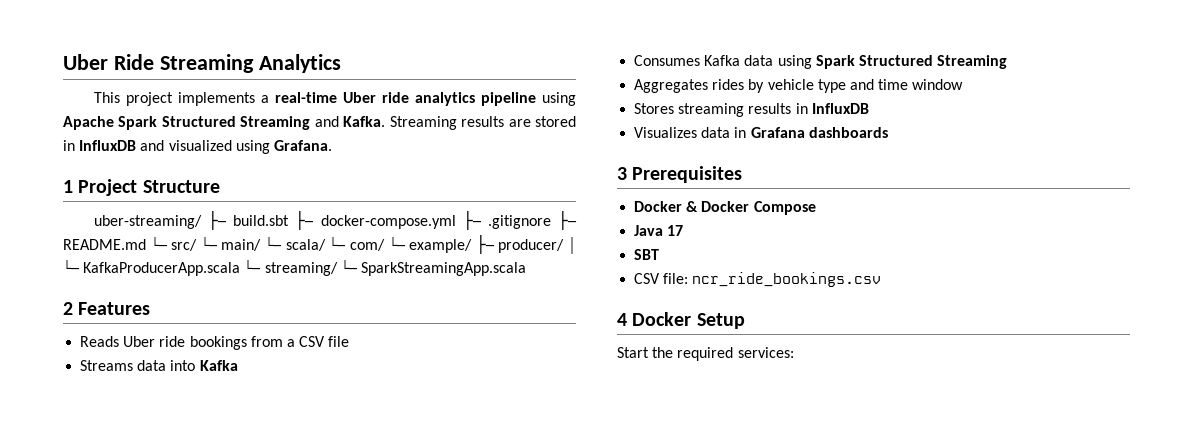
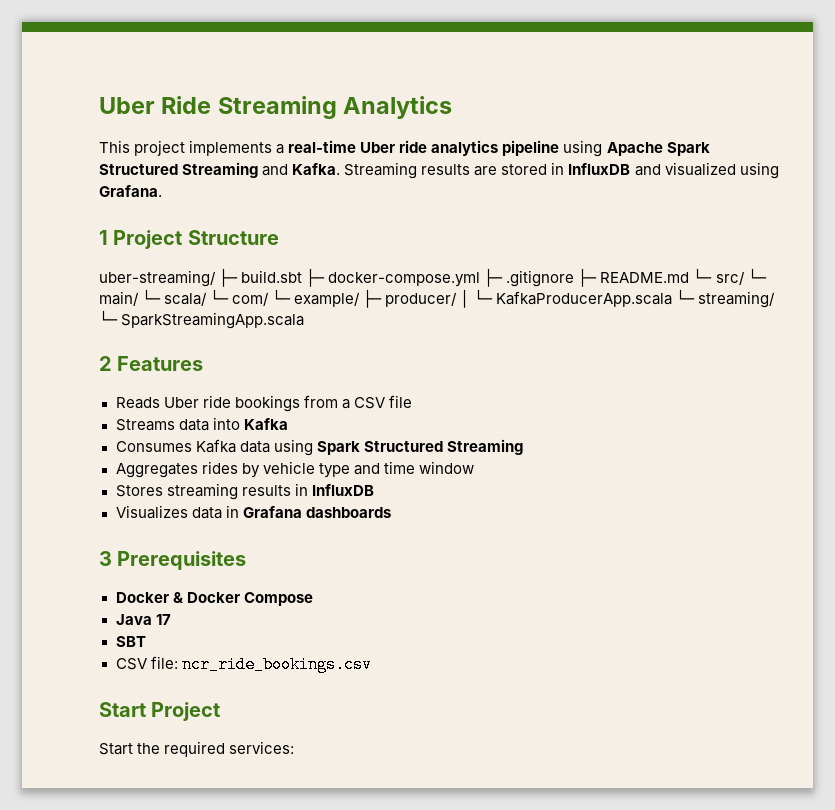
- 4 Docker Setup
+ Start Project

